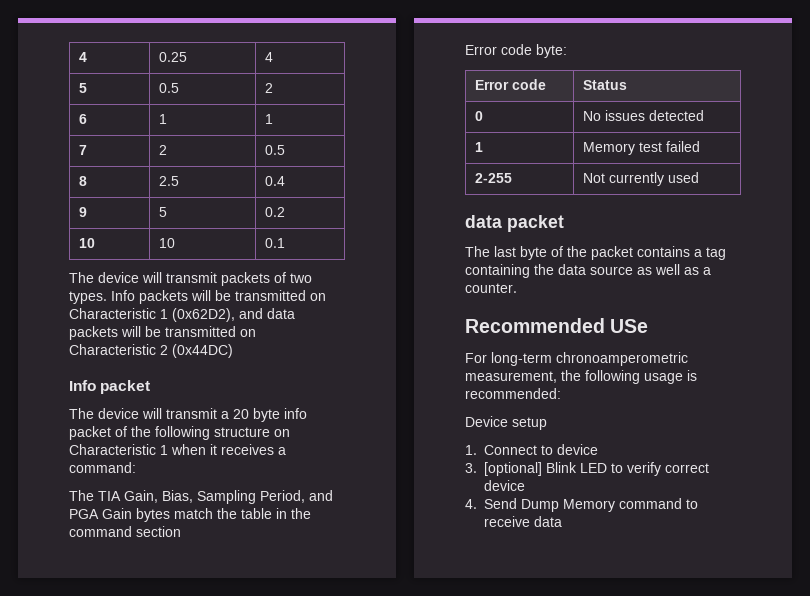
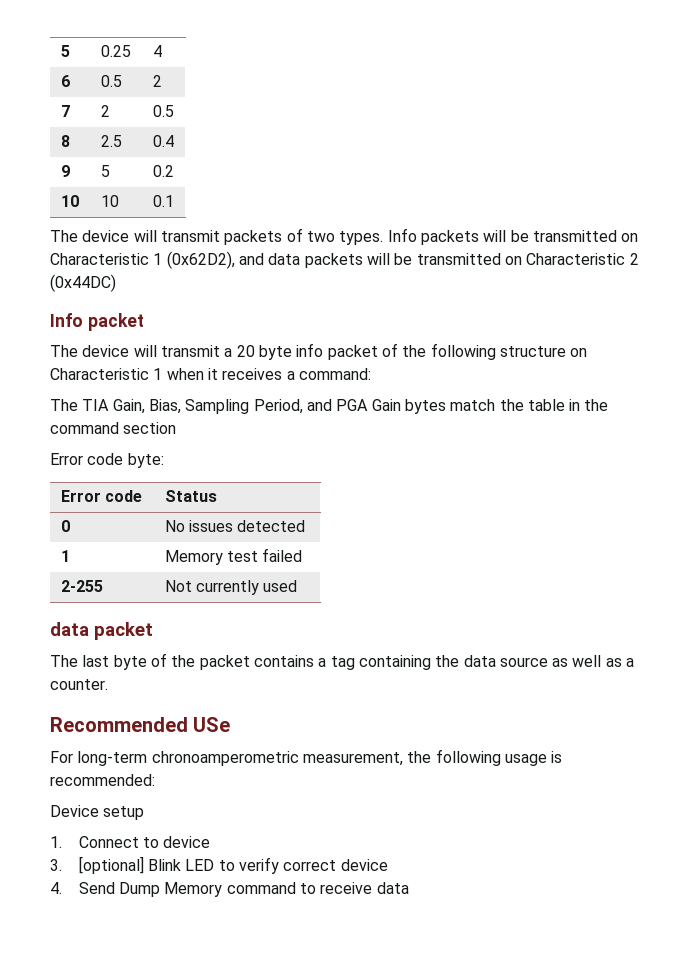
- 4 | 0.25 | 4
+ 5 | 0.25 | 4
- 5 | 0.5 | 2
+ 6 | 0.5 | 2
- 6 | 1 | 1

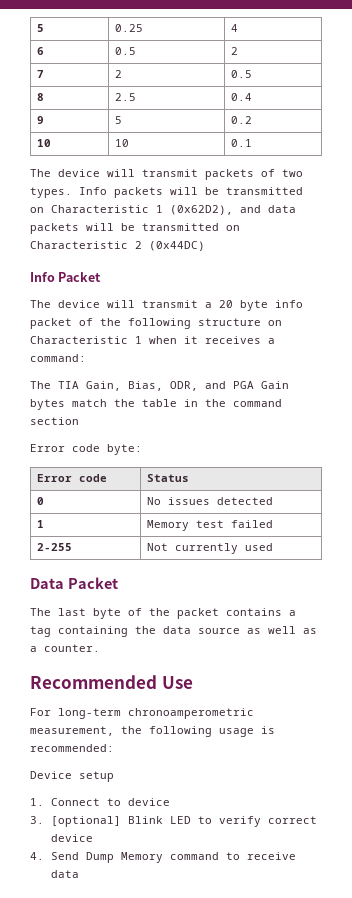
- Info packet
+ Info Packet
- The TIA Gain, Bias, Sampling Period, and PGA Gain bytes match the table in the command section
+ The TIA Gain, Bias, ODR, and PGA Gain bytes match the table in the command section
- data packet
+ Data Packet
- Recommended USe
+ Recommended Use

